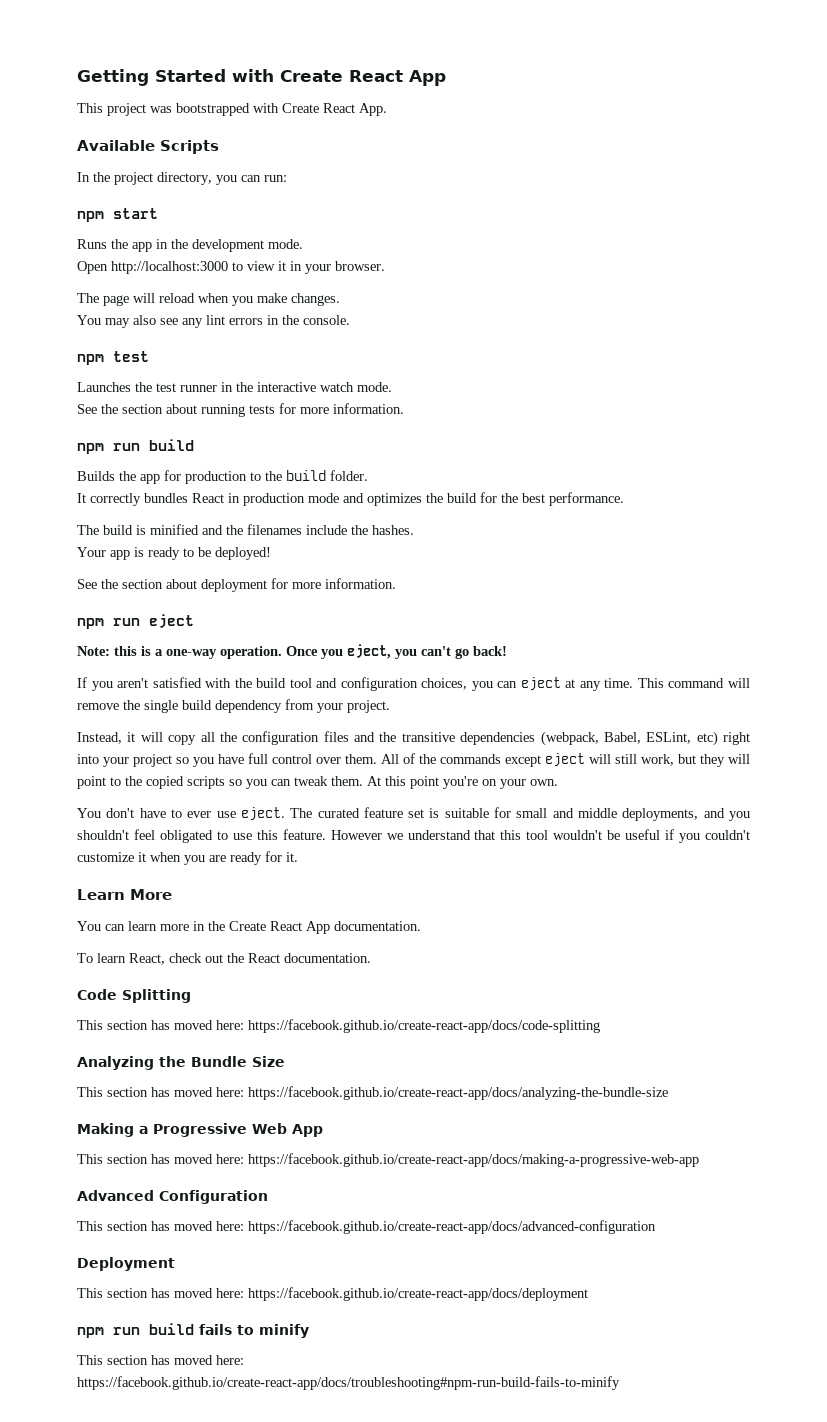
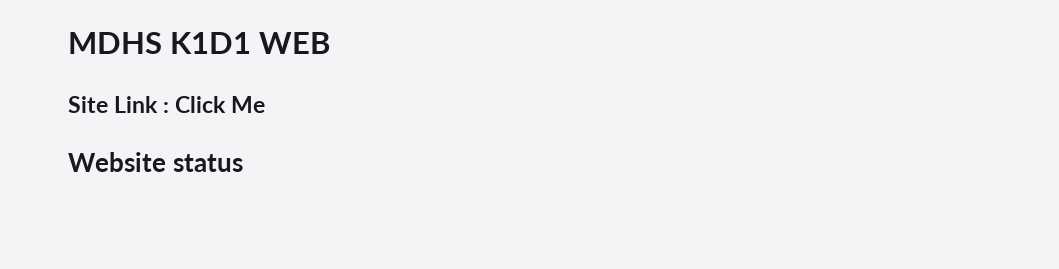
- Getting Started with Create React App
- This project was bootstrapped with Create React App.
- Available Scripts
- In the project directory, you can run:
- npm start
- Runs the app in the development mode.
- Open http://localhost:3000 to view it in your browser.
- The page will reload when you make changes.
- You may also see any lint errors in the console.
- npm test
- Launches the test runner in the interactive watch mode.
- See the section about running tests for more information.
- npm run build
- Builds the app for production to the build folder.
- It correctly bundles React in production mode and optimizes the build for the best performance.
- The build is minified and the filenames include the hashes.
- Your app is ready to be deployed!
- See the section about deployment for more information.
- npm run eject
- Note: this is a one-way operation. Once you eject, you can't go back!
- If you aren't satisfied with the build tool and configuration choices, you can eject at any time. This command will remove the single build dependency from your project.
- Instead, it will copy all the configuration files and the transitive dependencies (webpack, Babel, ESLint, etc) right into your project so you have full control over them. All of the commands except eject will still work, but they will point to the copied scripts so you can tweak them. At this point you're on your own.
- You don't have to ever use eject. The curated feature set is suitable for small and middle deployments, and you shouldn't feel obligated to use this feature. However we understand that this tool wouldn't be useful if you couldn't customize it when you are ready for it.
- Learn More
- You can learn more in the Create React App documentation.
- To learn React, check out the React documentation.
- Code Splitting
- This section has moved here: https://facebook.github.io/create-react-app/docs/code-splitting
- Analyzing the Bundle Size
- This section has moved here: https://facebook.github.io/create-react-app/docs/analyzing-the-bundle-size
- Making a Progressive Web App
- This section has moved here: https://facebook.github.io/create-react-app/docs/making-a-progressive-web-app
- Advanced Configuration
- This section has moved here: https://facebook.github.io/create-react-app/docs/advanced-configuration
- Deployment
- This section has moved here: https://facebook.github.io/create-react-app/docs/deployment
- npm run build fails to minify
- This section has moved here: https://facebook.github.io/create-react-app/docs/troubleshooting#npm-run-build-fails-to-minify
+ MDHS K1D1 WEB
+ Site Link : Click Me
+ Website status

